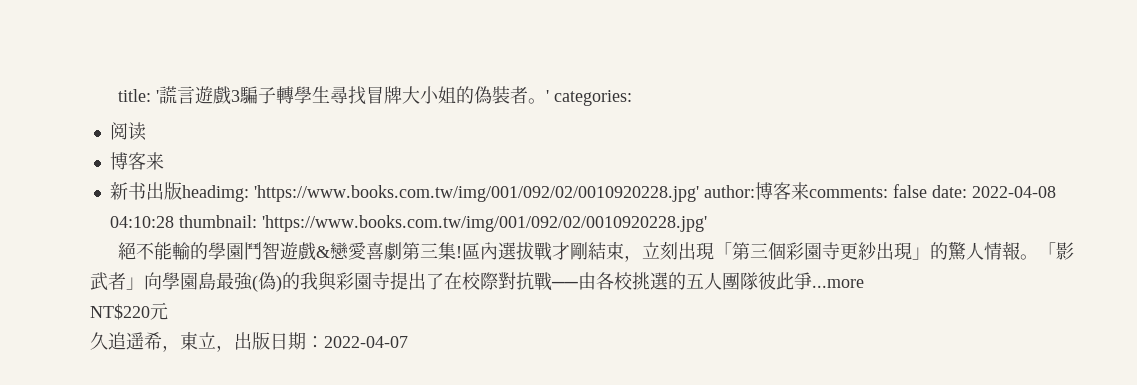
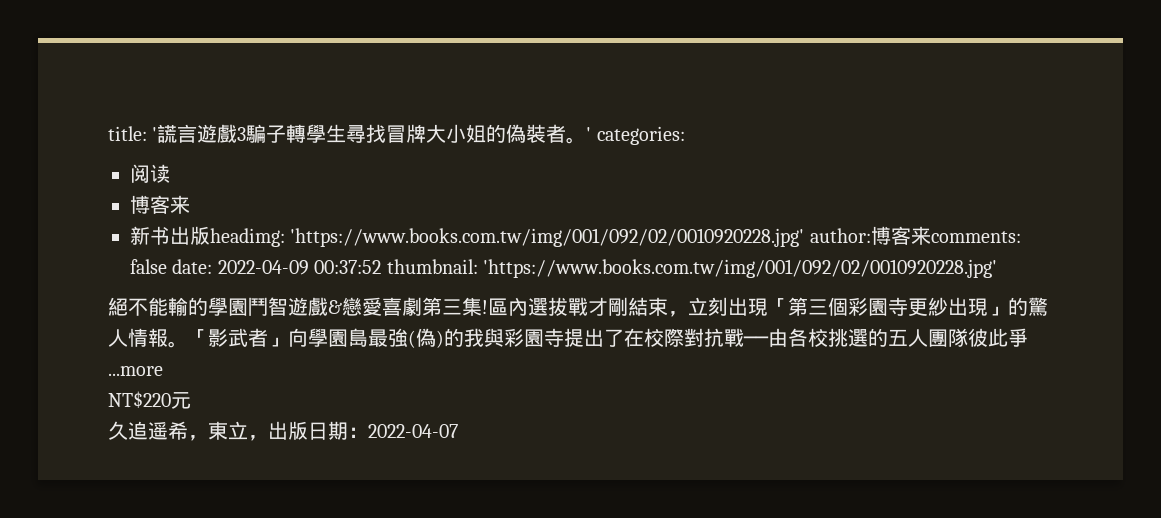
- 新书出版headimg: 'https://www.books.com.tw/img/001/092/02/0010920228.jpg' author:博客来comments: false date: 2022-04-08 04:10:28 thumbnail: 'https://www.books.com.tw/img/001/092/02/0010920228.jpg'
+ 新书出版headimg: 'https://www.books.com.tw/img/001/092/02/0010920228.jpg' author:博客来comments: false date: 2022-04-09 00:37:52 thumbnail: 'https://www.books.com.tw/img/001/092/02/0010920228.jpg'

